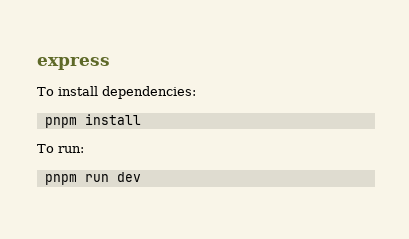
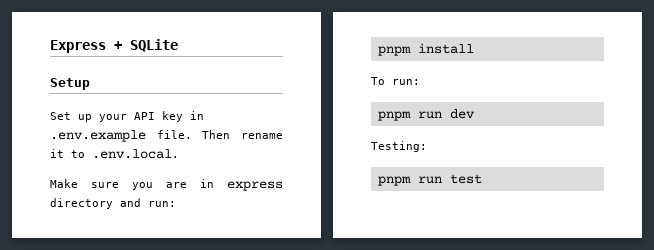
- express
- To install dependencies:
+ Express + SQLite
+ Setup
+ Set up your API key in .env.example file. Then rename it to .env.local.
+ Make sure you are in express directory and run:
+ Testing:
+ pnpm run test

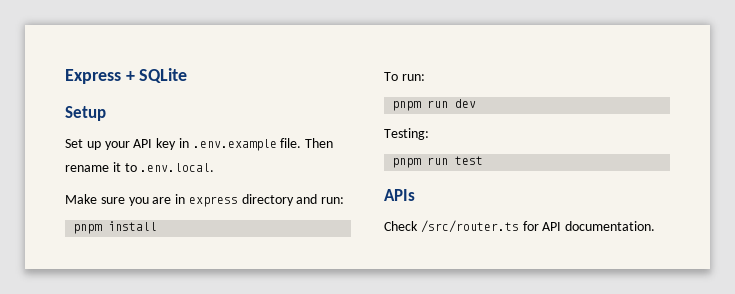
+ APIs
+ Check /src/router.ts for API documentation.

